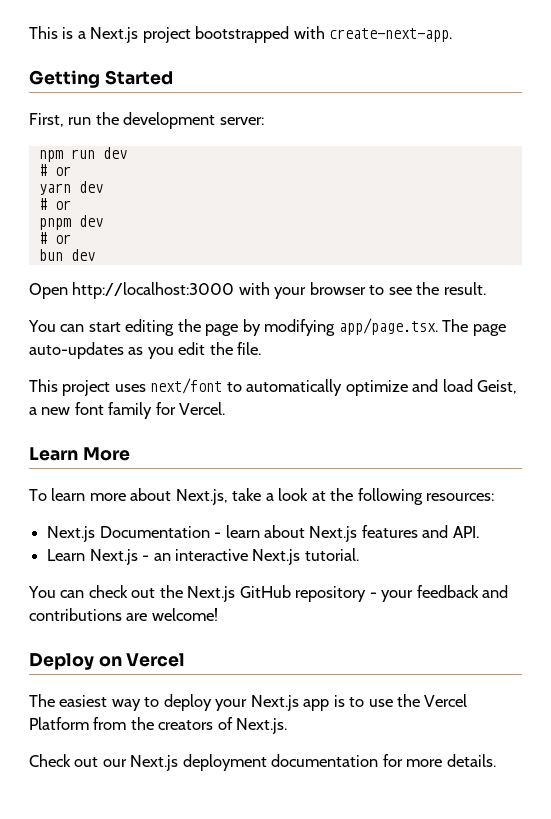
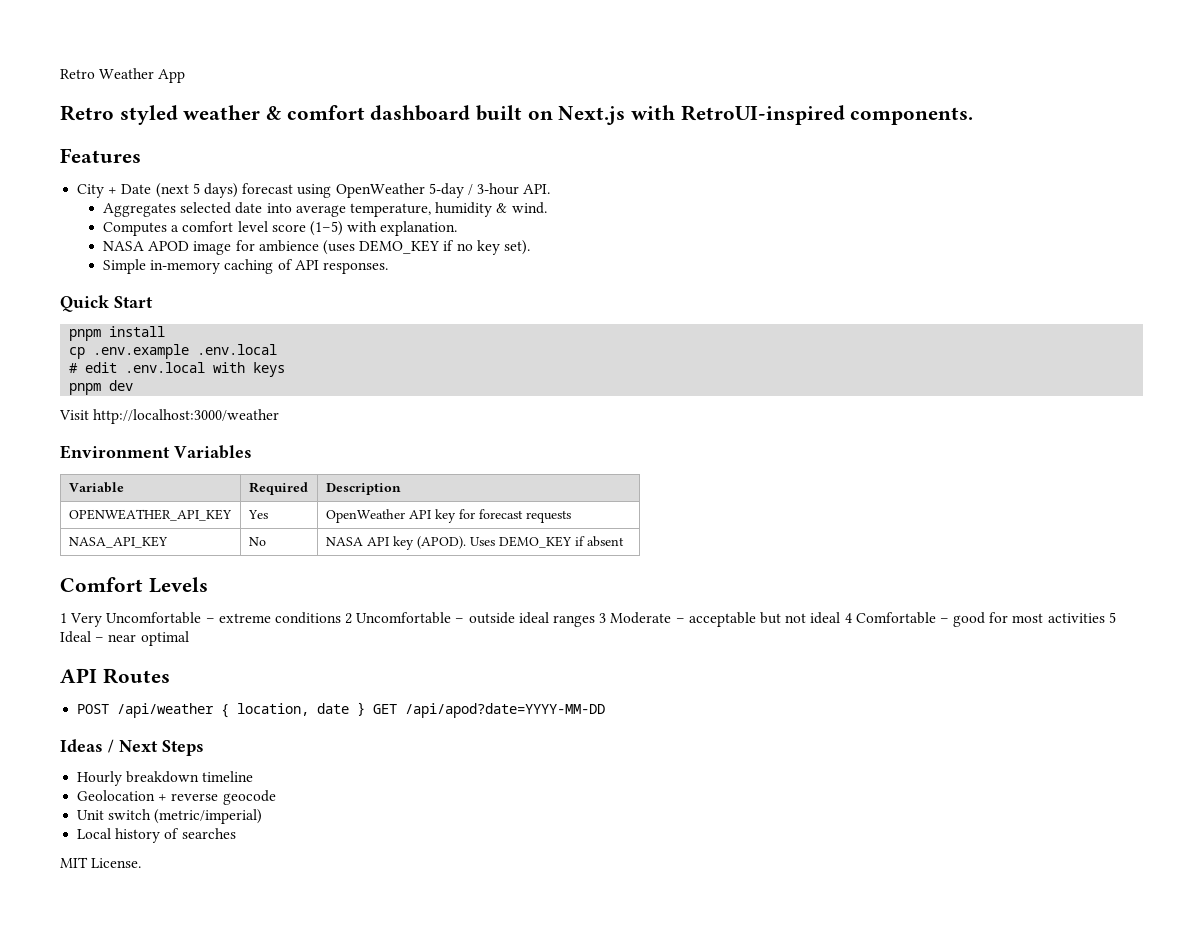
- This is a Next.js project bootstrapped with create-next-app.
- Getting Started
- First, run the development server:
- npm run dev
- # or
- yarn dev
- # or
+ Retro Weather App
+ Retro styled weather & comfort dashboard built on Next.js with RetroUI-inspired components.
+ Features
+ City + Date (next 5 days) forecast using OpenWeather 5-day / 3-hour API.
+ Aggregates selected date into average temperature, humidity & wind.
+ Computes a comfort level score (1–5) with explanation.
+ NASA APOD image for ambience (uses DEMO_KEY if no key set).
+ Simple in-memory caching of API responses.
+ Quick Start
+ pnpm install
+ cp .env.example .env.local
+ # edit .env.local with keys
  pnpm dev
- # or
- bun dev
- Open http://localhost:3000 with your browser to see the result.
- You can start editing the page by modifying app/page.tsx. The page auto-updates as you edit the file.
- This project uses next/font to automatically optimize and load Geist, a new font family for Vercel.
- Learn More
- To learn more about Next.js, take a look at the following resources:
- Next.js Documentation - learn about Next.js features and API.
- Learn Next.js - an interactive Next.js tutorial.
- You can check out the Next.js GitHub repository - your feedback and contributions are welcome!
- Deploy on Vercel
- The easiest way to deploy your Next.js app is to use the Vercel Platform from the creators of Next.js.
- Check out our Next.js deployment documentation for more details.
+ Visit http://localhost:3000/weather
+ Environment Variables
+ Variable | Required | Description
+ OPENWEATHER_API_KEY | Yes | OpenWeather API key for forecast requests
+ NASA_API_KEY | No | NASA API key (APOD). Uses DEMO_KEY if absent
+ Comfort Levels
+ 1 Very Uncomfortable – extreme conditions 2 Uncomfortable – outside ideal ranges 3 Moderate – acceptable but not ideal 4 Comfortable – good for most activities 5 Ideal – near optimal
+ API Routes
+ POST /api/weather { location, date } GET /api/apod?date=YYYY-MM-DD
+ Ideas / Next Steps
+ Hourly breakdown timeline
+ Geolocation + reverse geocode
+ Unit switch (metric/imperial)
+ Local history of searches
+ MIT License.

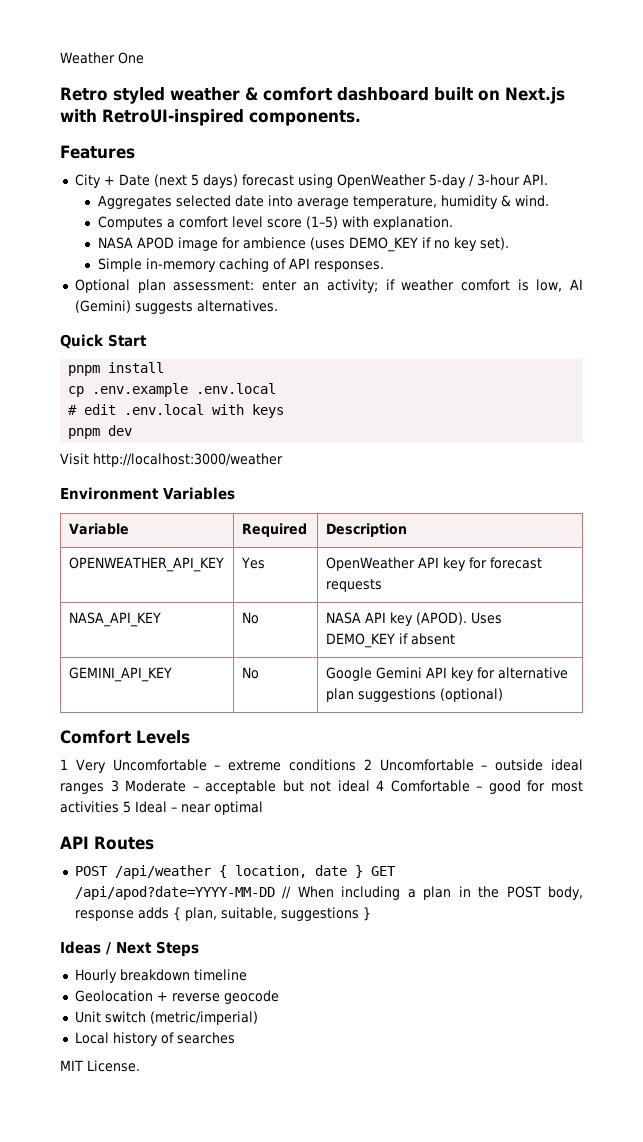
- Retro Weather App
+ Weather One
+ Optional plan assessment: enter an activity; if weather comfort is low, AI (Gemini) suggests alternatives.
+ GEMINI_API_KEY | No | Google Gemini API key for alternative plan suggestions (optional)
- POST /api/weather { location, date } GET /api/apod?date=YYYY-MM-DD
+ POST /api/weather { location, date } GET /api/apod?date=YYYY-MM-DD // When including a plan in the POST body, response adds { plan, suitable, suggestions }

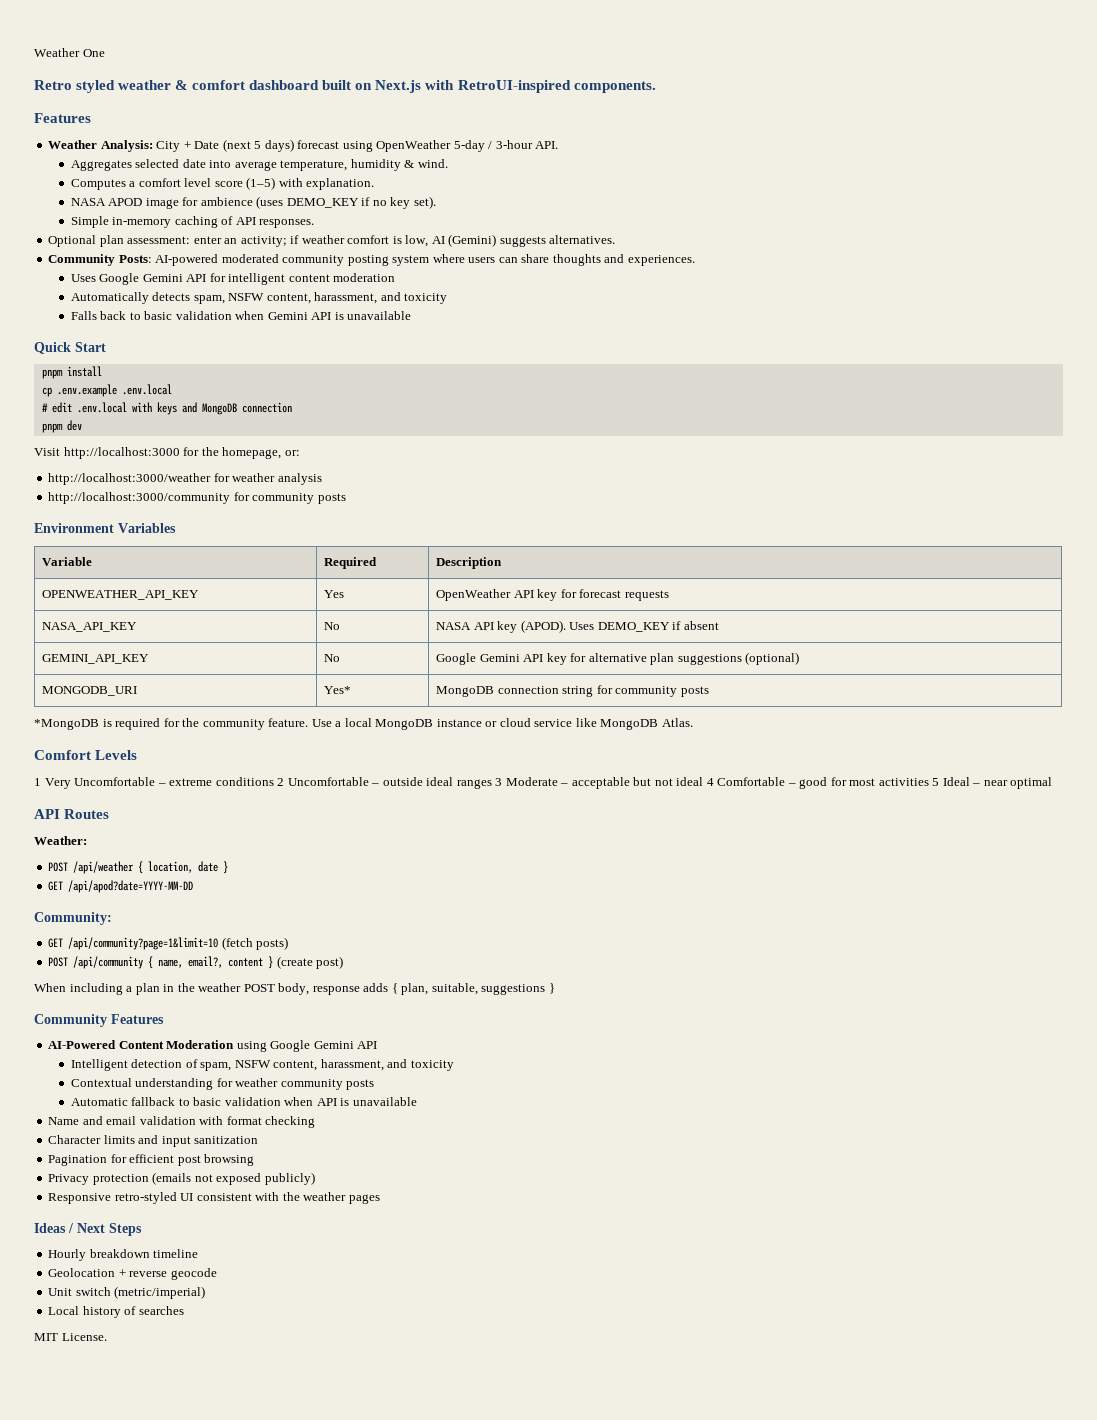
- City + Date (next 5 days) forecast using OpenWeather 5-day / 3-hour API.
+ Weather Analysis: City + Date (next 5 days) forecast using OpenWeather 5-day / 3-hour API.
+ Community Posts: AI-powered moderated community posting system where users can share thoughts and experiences.
+ Uses Google Gemini API for intelligent content moderation
+ Automatically detects spam, NSFW content, harassment, and toxicity
+ Falls back to basic validation when Gemini API is unavailable
- # edit .env.local with keys
+ # edit .env.local with keys and MongoDB connection
- Visit http://localhost:3000/weather
+ Visit http://localhost:3000 for the homepage, or:
+ http://localhost:3000/weather for weather analysis
+ http://localhost:3000/community for community posts
+ MONGODB_URI | Yes* | MongoDB connection string for community posts
+ *MongoDB is required for the community feature. Use a local MongoDB instance or cloud service like MongoDB Atlas.
+ Weather:
- POST /api/weather { location, date } GET /api/apod?date=YYYY-MM-DD // When including a plan in the POST body, response adds { plan, suitable, suggestions }
+ POST /api/weather { location, date }
+ GET /api/apod?date=YYYY-MM-DD
+ Community:
+ GET /api/community?page=1&limit=10 (fetch posts)
+ POST /api/community { name, email?, content } (create post)
+ When including a plan in the weather POST body, response adds { plan, suitable, suggestions }
+ Community Features
+ AI-Powered Content Moderation using Google Gemini API
+ Intelligent detection of spam, NSFW content, harassment, and toxicity
+ Contextual understanding for weather community posts
+ Automatic fallback to basic validation when API is unavailable
+ Name and email validation with format checking
+ Character limits and input sanitization
+ Pagination for efficient post browsing
+ Privacy protection (emails not exposed publicly)
+ Responsive retro-styled UI consistent with the weather pages

